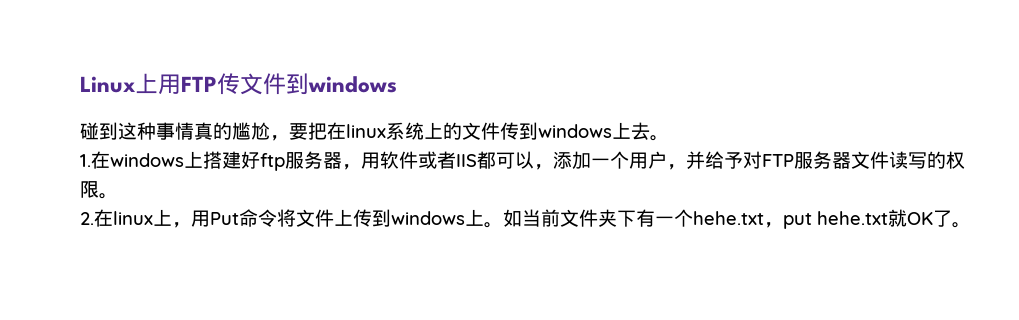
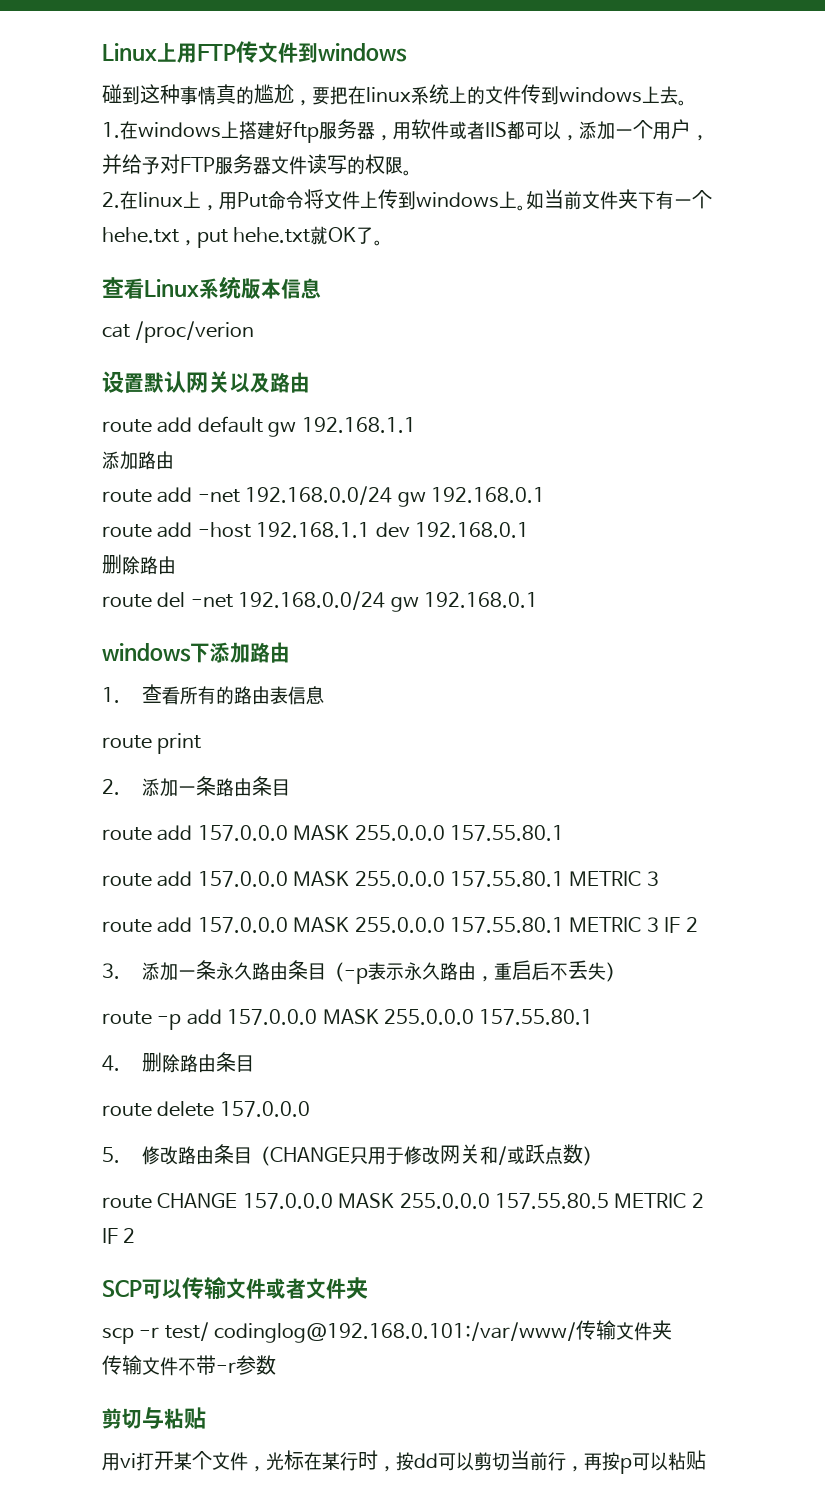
+ 查看Linux系统版本信息
+ cat /proc/verion
+ 设置默认网关以及路由
+ route add default gw 192.168.1.1
+ 添加路由
+ route add -net 192.168.0.0/24 gw 192.168.0.1
+ route add -host 192.168.1.1 dev 192.168.0.1
+ 删除路由
+ route del -net 192.168.0.0/24 gw 192.168.0.1
+ windows下添加路由
+ 1.查看所有的路由表信息
+ route print
+ 2.添加一条路由条目
+ route add 157.0.0.0 MASK 255.0.0.0 157.55.80.1
+ route add 157.0.0.0 MASK 255.0.0.0 157.55.80.1 METRIC 3
+ route add 157.0.0.0 MASK 255.0.0.0 157.55.80.1 METRIC 3 IF 2
+ 3.添加一条永久路由条目（-p表示永久路由，重启后不丢失）
+ route -p add 157.0.0.0 MASK 255.0.0.0 157.55.80.1
+ 4.删除路由条目
+ route delete 157.0.0.0
+ 5.修改路由条目（CHANGE只用于修改网关和/或跃点数）
+ route CHANGE 157.0.0.0 MASK 255.0.0.0 157.55.80.5 METRIC 2 IF 2
+ SCP可以传输文件或者文件夹
+ scp -r test/ codinglog@192.168.0.101:/var/www/传输文件夹
+ 传输文件不带-r参数
+ 剪切与粘贴
+ 用vi打开某个文件，光标在某行时，按dd可以剪切当前行，再按p可以粘贴

